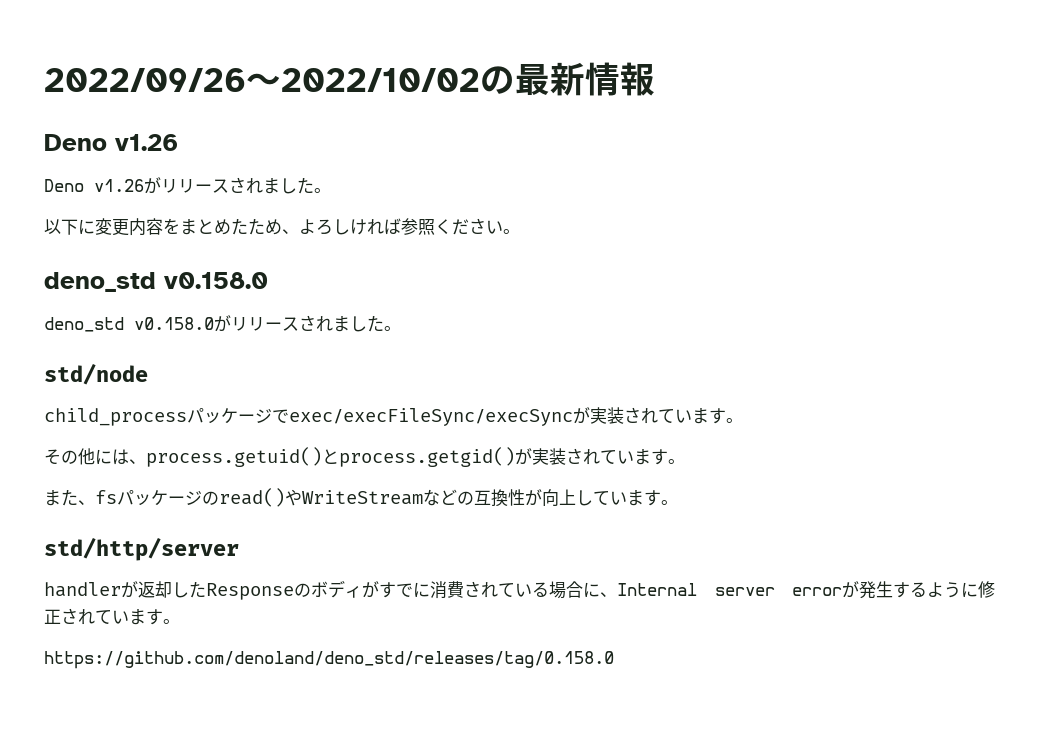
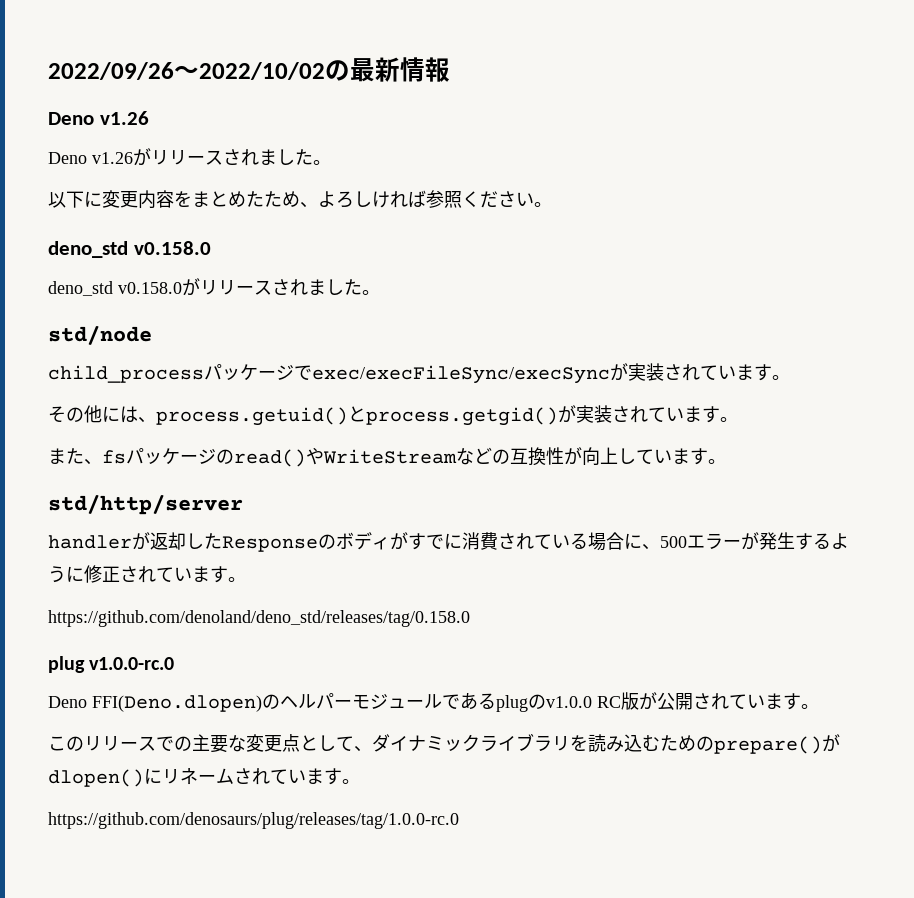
- handlerが返却したResponseのボディがすでに消費されている場合に、Internal server errorが発生するように修正されています。
+ handlerが返却したResponseのボディがすでに消費されている場合に、500エラーが発生するように修正されています。
+ plug v1.0.0-rc.0
+ Deno FFI(Deno.dlopen)のヘルパーモジュールであるplugのv1.0.0 RC版が公開されています。
+ このリリースでの主要な変更点として、ダイナミックライブラリを読み込むためのprepare()がdlopen()にリネームされています。
+ https://github.com/denosaurs/plug/releases/tag/1.0.0-rc.0

